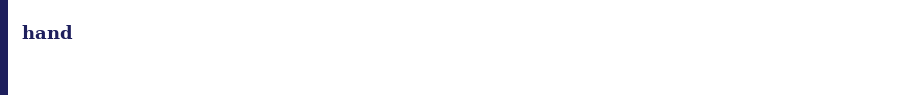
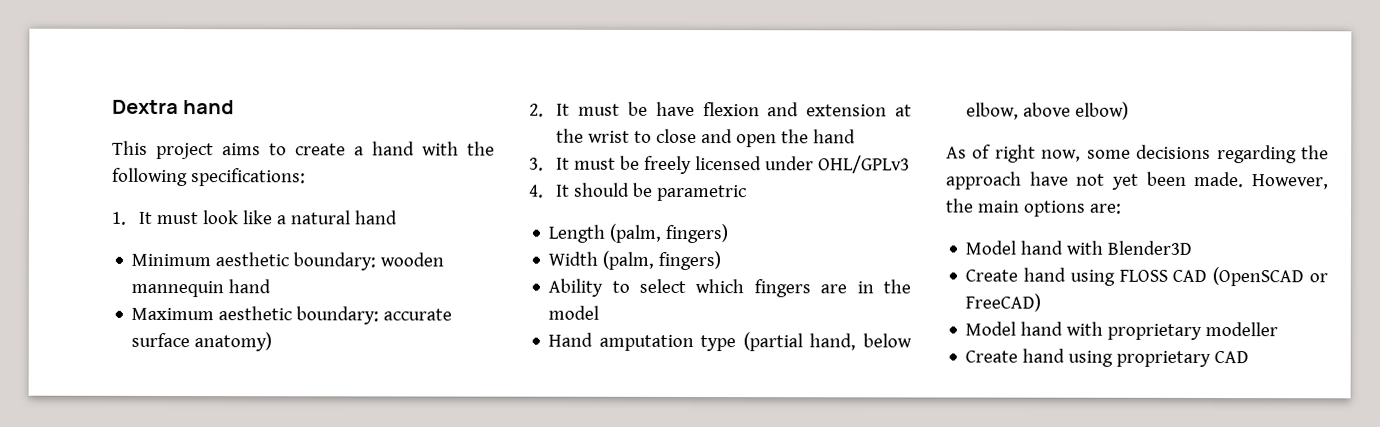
- hand
+ Dextra hand
+ This project aims to create a hand with the following specifications:
+ 1. It must look like a natural hand
+ Minimum aesthetic boundary: wooden mannequin hand
+ Maximum aesthetic boundary: accurate surface anatomy)
+ 2. It must be have flexion and extension at the wrist to close and open the hand
+ 3. It must be freely licensed under OHL/GPLv3
+ 4. It should be parametric
+ Length (palm, fingers)
+ Width (palm, fingers)
+ Ability to select which fingers are in the model
+ Hand amputation type (partial hand, below elbow, above elbow)
+ As of right now, some decisions regarding the approach have not yet been made. However, the main options are:
+ Model hand with Blender3D
+ Create hand using FLOSS CAD (OpenSCAD or FreeCAD)
+ Model hand with proprietary modeller
+ Create hand using proprietary CAD

